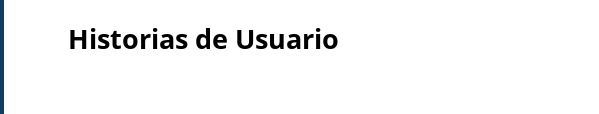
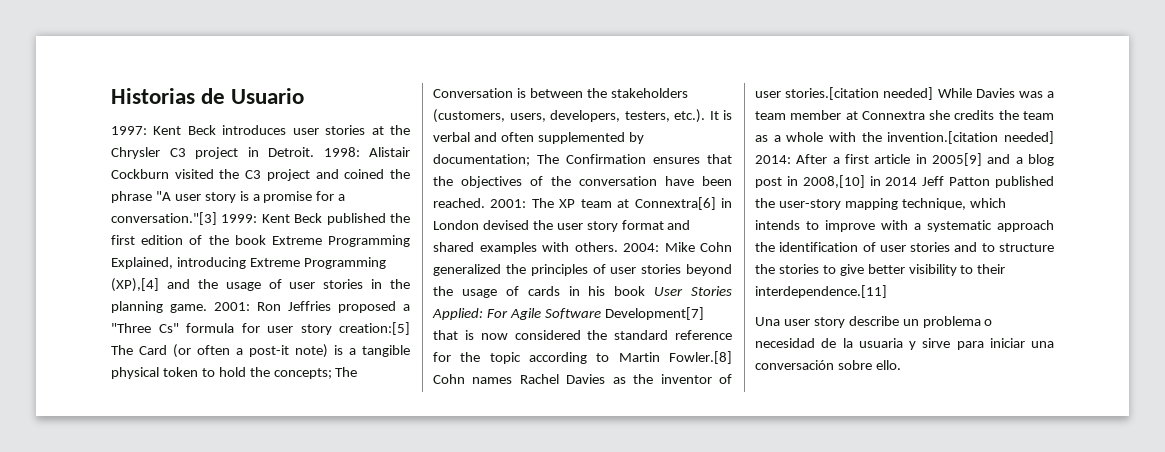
+ 1997: Kent Beck introduces user stories at the Chrysler C3 project in Detroit. 1998: Alistair Cockburn visited the C3 project and coined the phrase "A user story is a promise for a conversation."[3] 1999: Kent Beck published the first edition of the book Extreme Programming Explained, introducing Extreme Programming (XP),[4] and the usage of user stories in the planning game. 2001: Ron Jeffries proposed a "Three Cs" formula for user story creation:[5] The Card (or often a post-it note) is a tangible physical token to hold the concepts; The Conversation is between the stakeholders (customers, users, developers, testers, etc.). It is verbal and often supplemented by documentation; The Confirmation ensures that the objectives of the conversation have been reached. 2001: The XP team at Connextra[6] in London devised the user story format and shared examples with others. 2004: Mike Cohn generalized the principles of user stories beyond the usage of cards in his book User Stories Applied: For Agile Software Development[7] that is now considered the standard reference for the topic according to Martin Fowler.[8] Cohn names Rachel Davies as the inventor of user stories.[citation needed] While Davies was a team member at Connextra she credits the team as a whole with the invention.[citation needed] 2014: After a first article in 2005[9] and a blog post in 2008,[10] in 2014 Jeff Patton published the user-story mapping technique, which intends to improve with a systematic approach the identification of user stories and to structure the stories to give better visibility to their interdependence.[11]
+ Una user story describe un problema o necesidad de la usuaria y sirve para iniciar una conversación sobre ello.

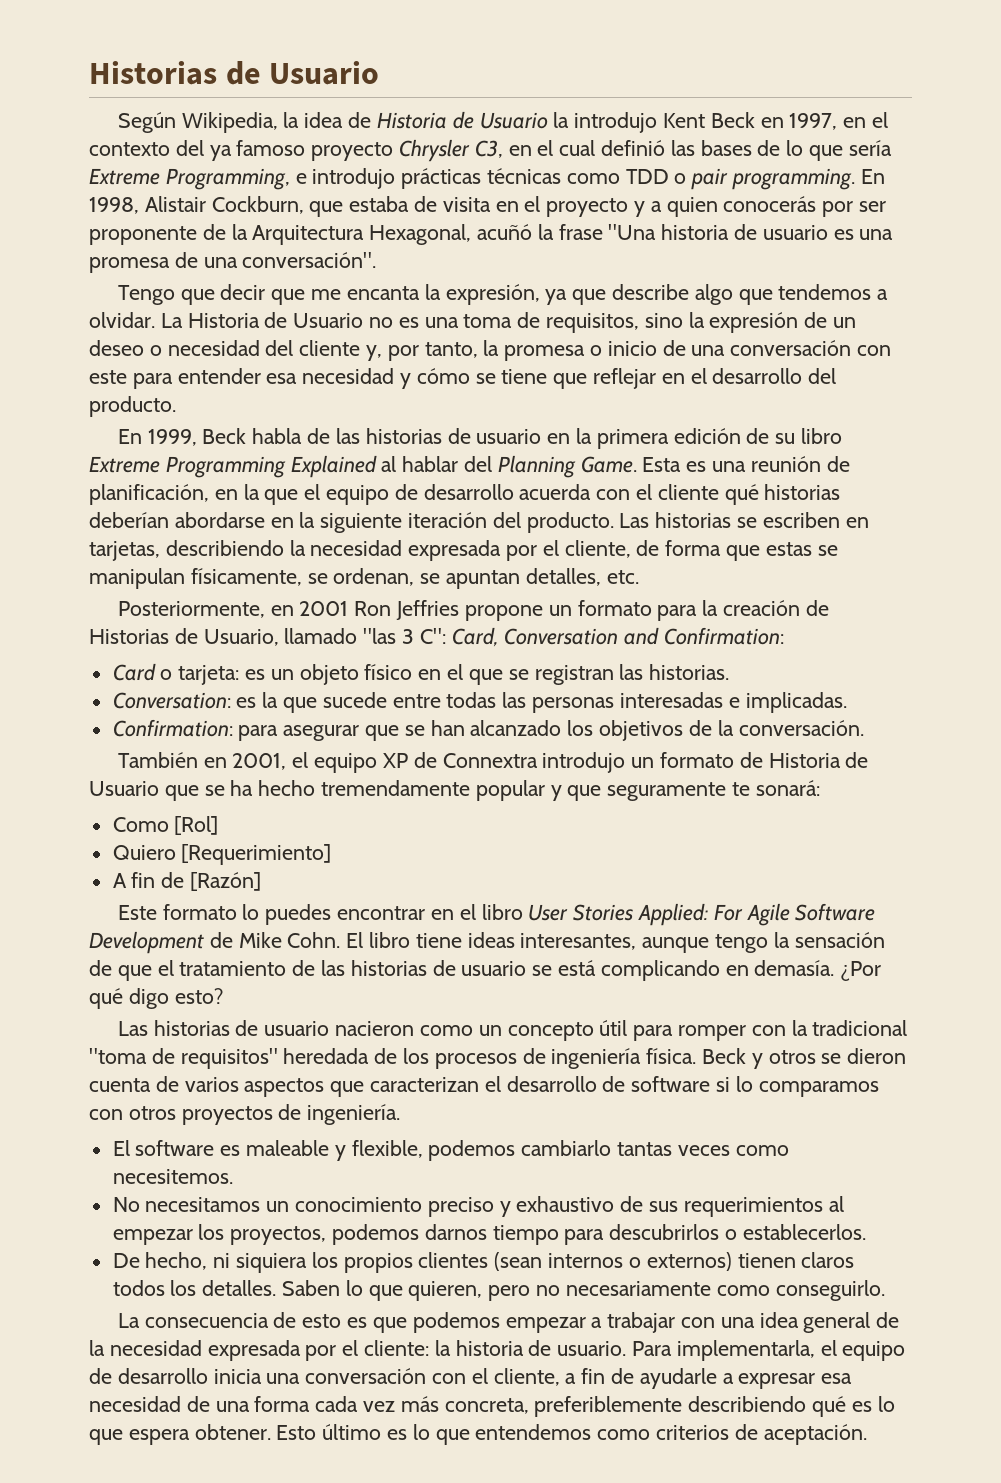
- 1997: Kent Beck introduces user stories at the Chrysler C3 project in Detroit. 1998: Alistair Cockburn visited the C3 project and coined the phrase "A user story is a promise for a conversation."[3] 1999: Kent Beck published the first edition of the book Extreme Programming Explained, introducing Extreme Programming (XP),[4] and the usage of user stories in the planning game. 2001: Ron Jeffries proposed a "Three Cs" formula for user story creation:[5] The Card (or often a post-it note) is a tangible physical token to hold the concepts; The Conversation is between the stakeholders (customers, users, developers, testers, etc.). It is verbal and often supplemented by documentation; The Confirmation ensures that the objectives of the conversation have been reached. 2001: The XP team at Connextra[6] in London devised the user story format and shared examples with others. 2004: Mike Cohn generalized the principles of user stories beyond the usage of cards in his book User Stories Applied: For Agile Software Development[7] that is now considered the standard reference for the topic according to Martin Fowler.[8] Cohn names Rachel Davies as the inventor of user stories.[citation needed] While Davies was a team member at Connextra she credits the team as a whole with the invention.[citation needed] 2014: After a first article in 2005[9] and a blog post in 2008,[10] in 2014 Jeff Patton published the user-story mapping technique, which intends to improve with a systematic approach the identification of user stories and to structure the stories to give better visibility to their interdependence.[11]
- Una user story describe un problema o necesidad de la usuaria y sirve para iniciar una conversación sobre ello.
+ Según Wikipedia, la idea de Historia de Usuario la introdujo Kent Beck en 1997, en el contexto del ya famoso proyecto Chrysler C3, en el cual definió las bases de lo que sería Extreme Programming, e introdujo prácticas técnicas como TDD o pair programming. En 1998, Alistair Cockburn, que estaba de visita en el proyecto y a quien conocerás por ser proponente de la Arquitectura Hexagonal, acuñó la frase "Una historia de usuario es una promesa de una conversación".
+ Tengo que decir que me encanta la expresión, ya que describe algo que tendemos a olvidar. La Historia de Usuario no es una toma de requisitos, sino la expresión de un deseo o necesidad del cliente y, por tanto, la promesa o inicio de una conversación con este para entender esa necesidad y cómo se tiene que reflejar en el desarrollo del producto.
+ En 1999, Beck habla de las historias de usuario en la primera edición de su libro Extreme Programming Explained al hablar del Planning Game. Esta es una reunión de planificación, en la que el equipo de desarrollo acuerda con el cliente qué historias deberían abordarse en la siguiente iteración del producto. Las historias se escriben en tarjetas, describiendo la necesidad expresada por el cliente, de forma que estas se manipulan físicamente, se ordenan, se apuntan detalles, etc.
+ Posteriormente, en 2001 Ron Jeffries propone un formato para la creación de Historias de Usuario, llamado "las 3 C": Card, Conversation and Confirmation:
+ Card o tarjeta: es un objeto físico en el que se registran las historias.
+ Conversation: es la que sucede entre todas las personas interesadas e implicadas.
+ Confirmation: para asegurar que se han alcanzado los objetivos de la conversación.
+ También en 2001, el equipo XP de Connextra introdujo un formato de Historia de Usuario que se ha hecho tremendamente popular y que seguramente te sonará:
+ Como [Rol]
+ Quiero [Requerimiento]
+ A fin de [Razón]
+ Este formato lo puedes encontrar en el libro User Stories Applied: For Agile Software Development de Mike Cohn. El libro tiene ideas interesantes, aunque tengo la sensación de que el tratamiento de las historias de usuario se está complicando en demasía. ¿Por qué digo esto?
+ Las historias de usuario nacieron como un concepto útil para romper con la tradicional "toma de requisitos" heredada de los procesos de ingeniería física. Beck y otros se dieron cuenta de varios aspectos que caracterizan el desarrollo de software si lo comparamos con otros proyectos de ingeniería.
+ El software es maleable y flexible, podemos cambiarlo tantas veces como necesitemos.
+ No necesitamos un conocimiento preciso y exhaustivo de sus requerimientos al empezar los proyectos, podemos darnos tiempo para descubrirlos o establecerlos.
+ De hecho, ni siquiera los propios clientes (sean internos o externos) tienen claros todos los detalles. Saben lo que quieren, pero no necesariamente como conseguirlo.
+ La consecuencia de esto es que podemos empezar a trabajar con una idea general de la necesidad expresada por el cliente: la historia de usuario. Para implementarla, el equipo de desarrollo inicia una conversación con el cliente, a fin de ayudarle a expresar esa necesidad de una forma cada vez más concreta, preferiblemente describiendo qué es lo que espera obtener. Esto último es lo que entendemos como criterios de aceptación.

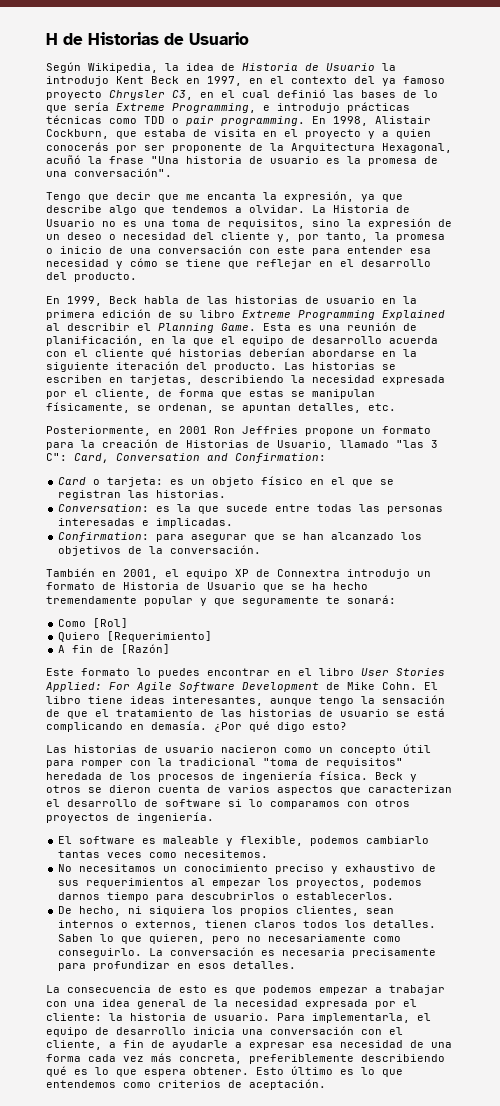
- Historias de Usuario
+ H de Historias de Usuario
- En 1998, Alistair Cockburn, que estaba de visita en el proyecto y a quien conocerás por ser proponente de la Arquitectura Hexagonal, acuñó la frase "Una historia de usuario es una promesa de una conversación".
+ En 1998, Alistair Cockburn, que estaba de visita en el proyecto y a quien conocerás por ser proponente de la Arquitectura Hexagonal, acuñó la frase "Una historia de usuario es la promesa de una conversación".
- En 1999, Beck habla de las historias de usuario en la primera edición de su libro Extreme Programming Explained al hablar del Planning Game.
+ En 1999, Beck habla de las historias de usuario en la primera edición de su libro Extreme Programming Explained al describir el Planning Game.
- De hecho, ni siquiera los propios clientes (sean internos o externos) tienen claros todos los detalles.
+ De hecho, ni siquiera los propios clientes, sean internos o externos, tienen claros todos los detalles.
+ La conversación es necesaria precisamente para profundizar en esos detalles.

